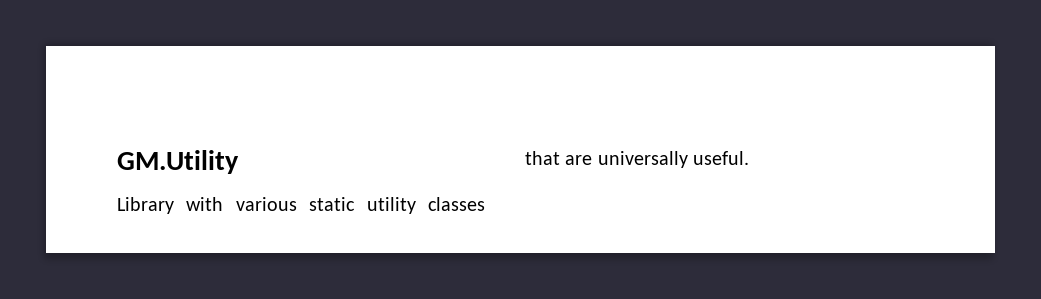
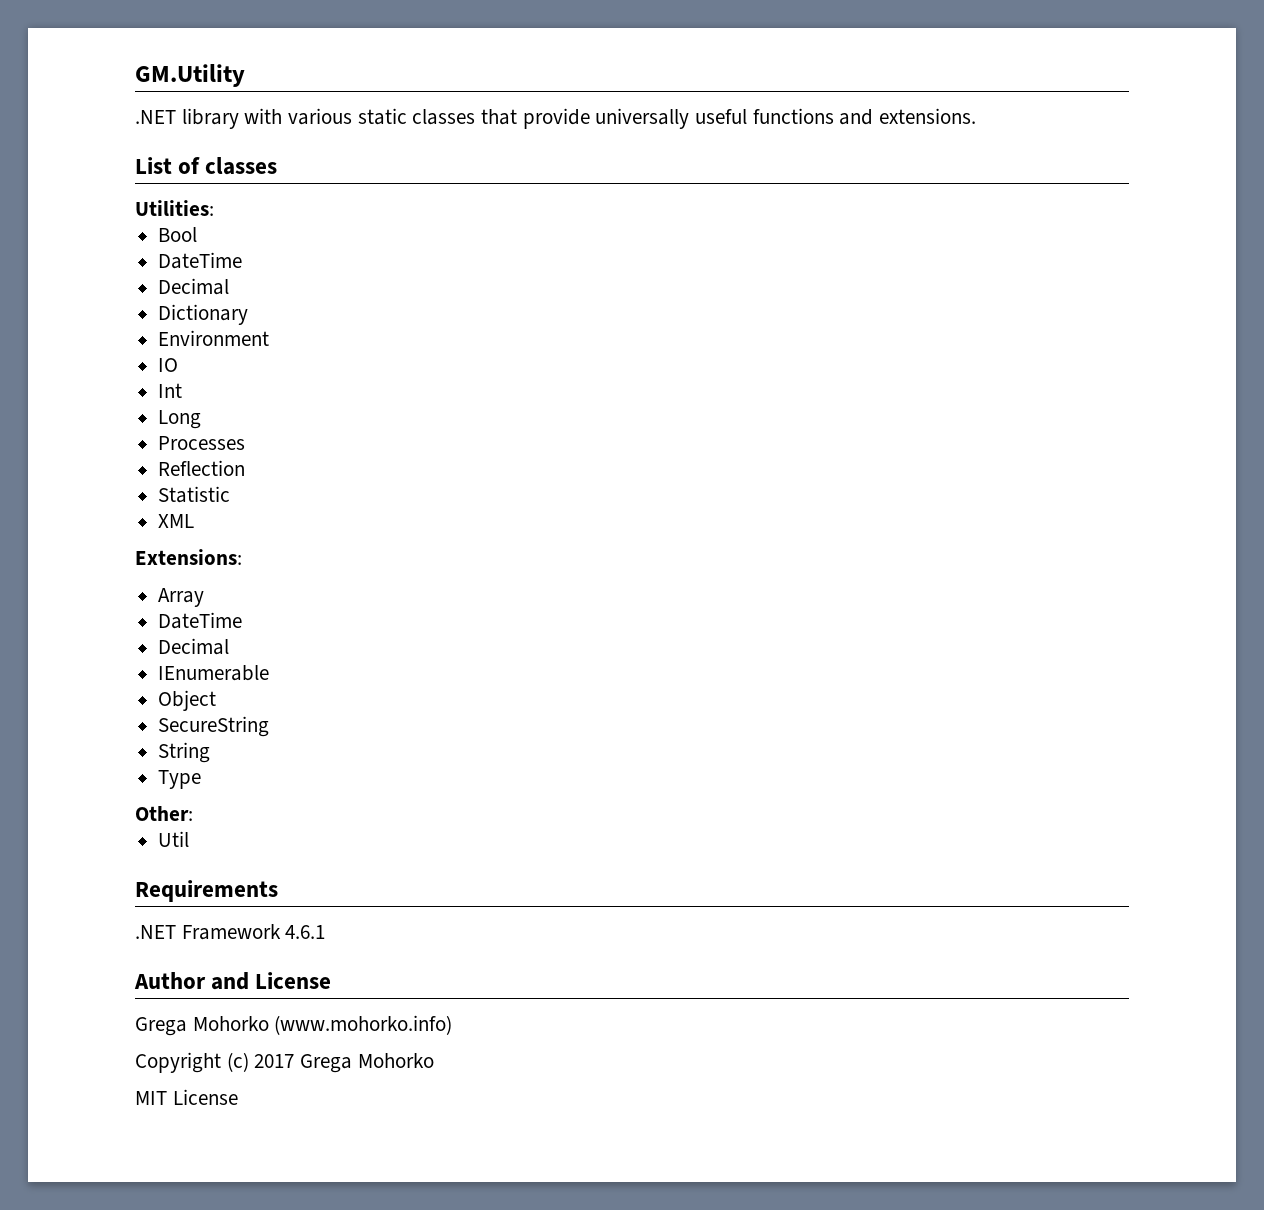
- Library with various static utility classes that are universally useful.
+ .NET library with various static classes that provide universally useful functions and extensions.
+ List of classes
+ Utilities:
+ Bool
+ DateTime
+ Decimal
+ Dictionary
+ Environment
+ IO
+ Int
+ Long
+ Processes
+ Reflection
+ Statistic
+ XML
+ Extensions:
+ Array
+ DateTime
+ Decimal
+ IEnumerable
+ Object
+ SecureString
+ String
+ Type
+ Other:
+ Util
+ Requirements
+ .NET Framework 4.6.1
+ Author and License
+ Grega Mohorko (www.mohorko.info)
+ Copyright (c) 2017 Grega Mohorko
+ MIT License

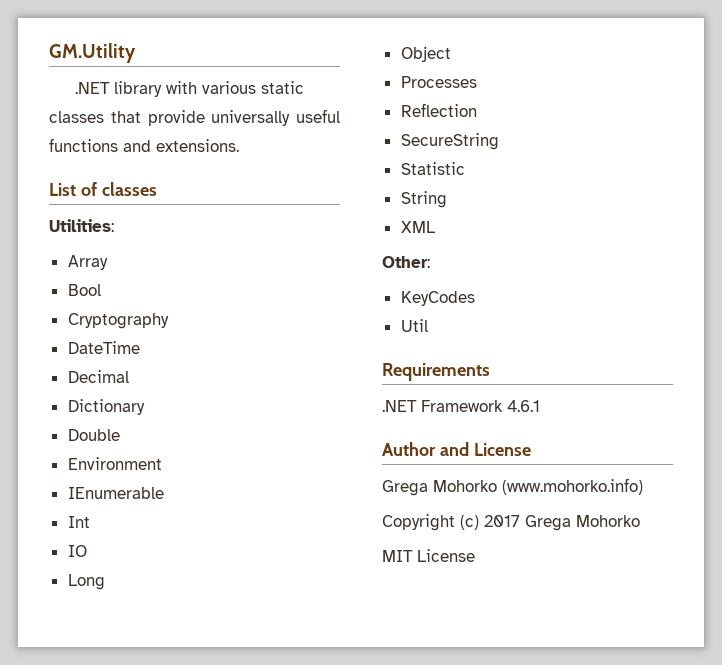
+ Array
+ Cryptography
+ Double
+ IEnumerable
+ Int
- Int
  Long
+ Object
+ SecureString
+ String
- Extensions:
- Array
- DateTime
- Decimal
- IEnumerable
- Object
- SecureString
- String
- Type
  Other:
+ KeyCodes

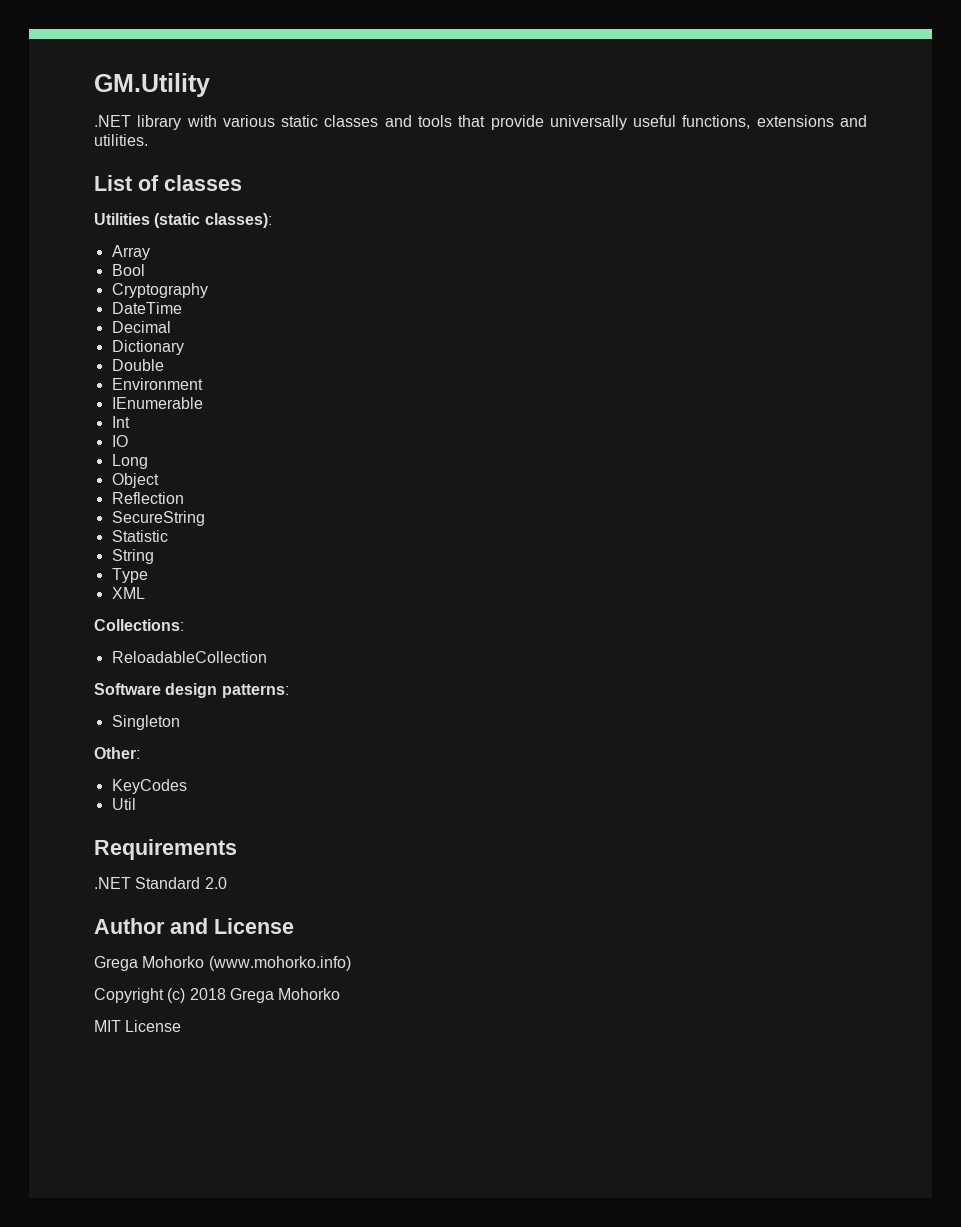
- .NET library with various static classes that provide universally useful functions and extensions.
+ .NET library with various static classes and tools that provide universally useful functions, extensions and utilities.
- Utilities:
+ Utilities (static classes):
- Processes
+ Type
+ Collections:
+ ReloadableCollection
+ Software design patterns:
+ Singleton
- .NET Framework 4.6.1
+ .NET Standard 2.0
- Copyright (c) 2017 Grega Mohorko
+ Copyright (c) 2018 Grega Mohorko

